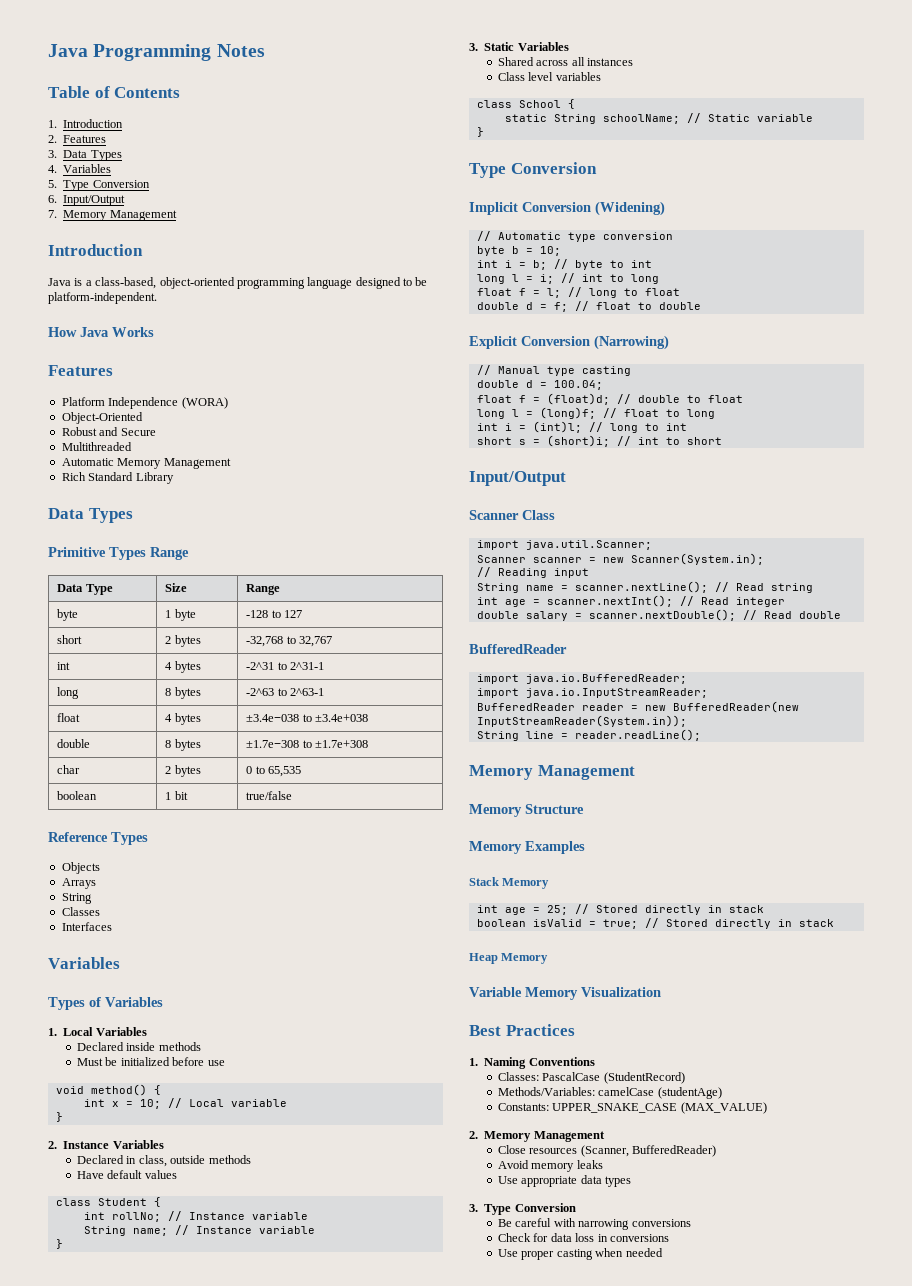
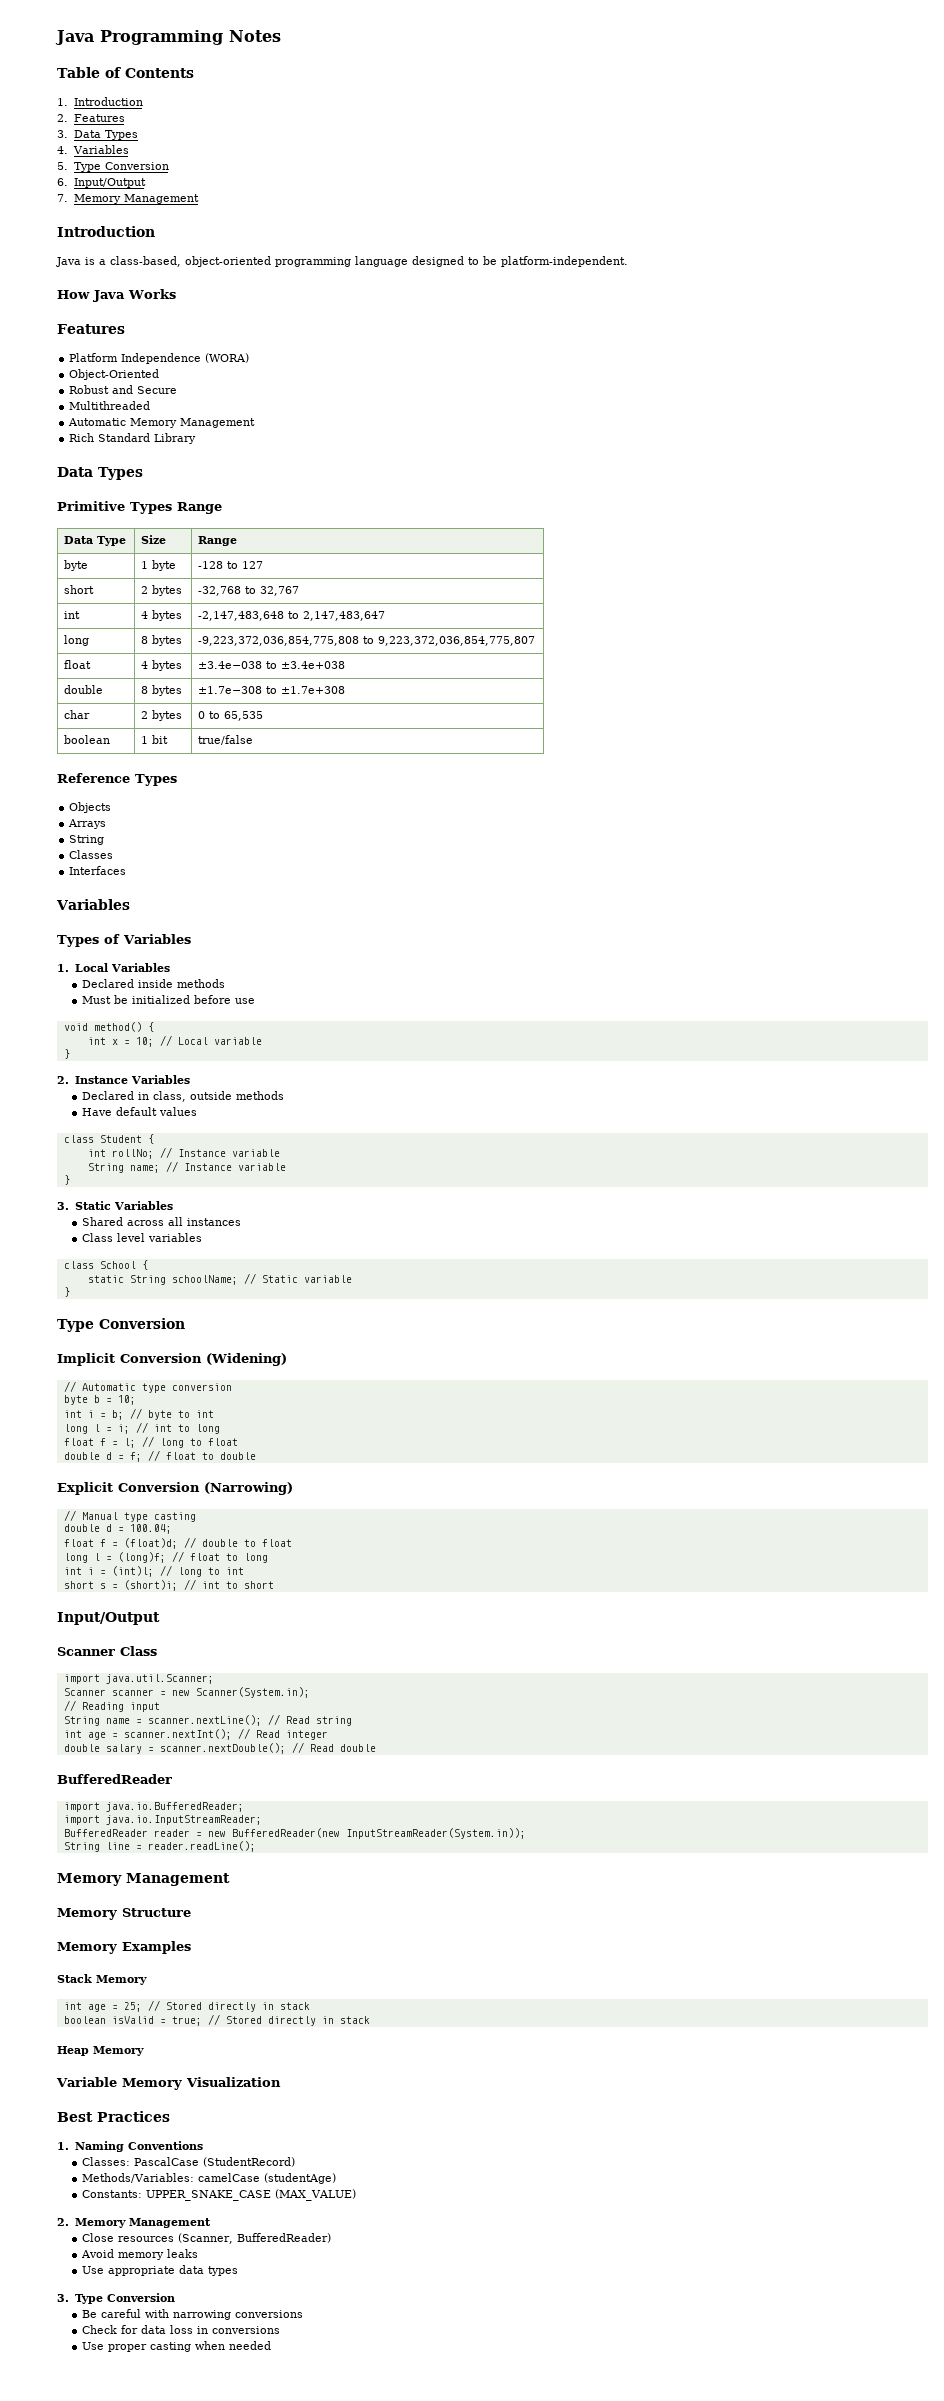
- int | 4 bytes | -2^31 to 2^31-1
+ int | 4 bytes | -2,147,483,648 to 2,147,483,647
- long | 8 bytes | -2^63 to 2^63-1
+ long | 8 bytes | -9,223,372,036,854,775,808 to 9,223,372,036,854,775,807

